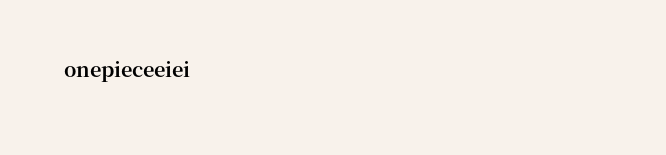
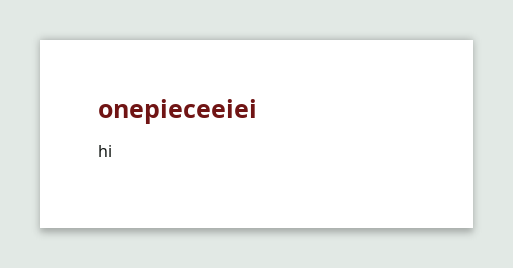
+ hi

